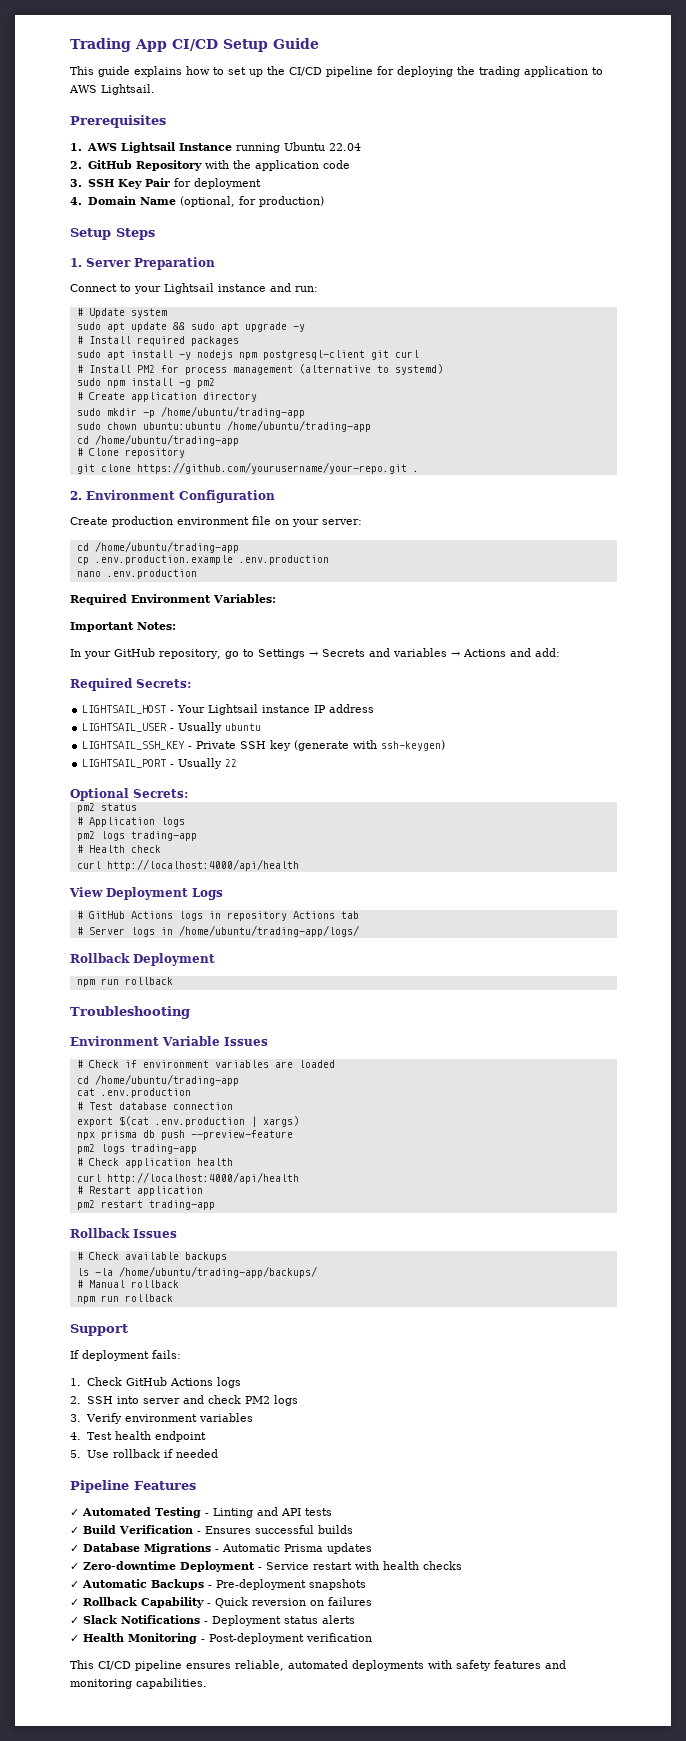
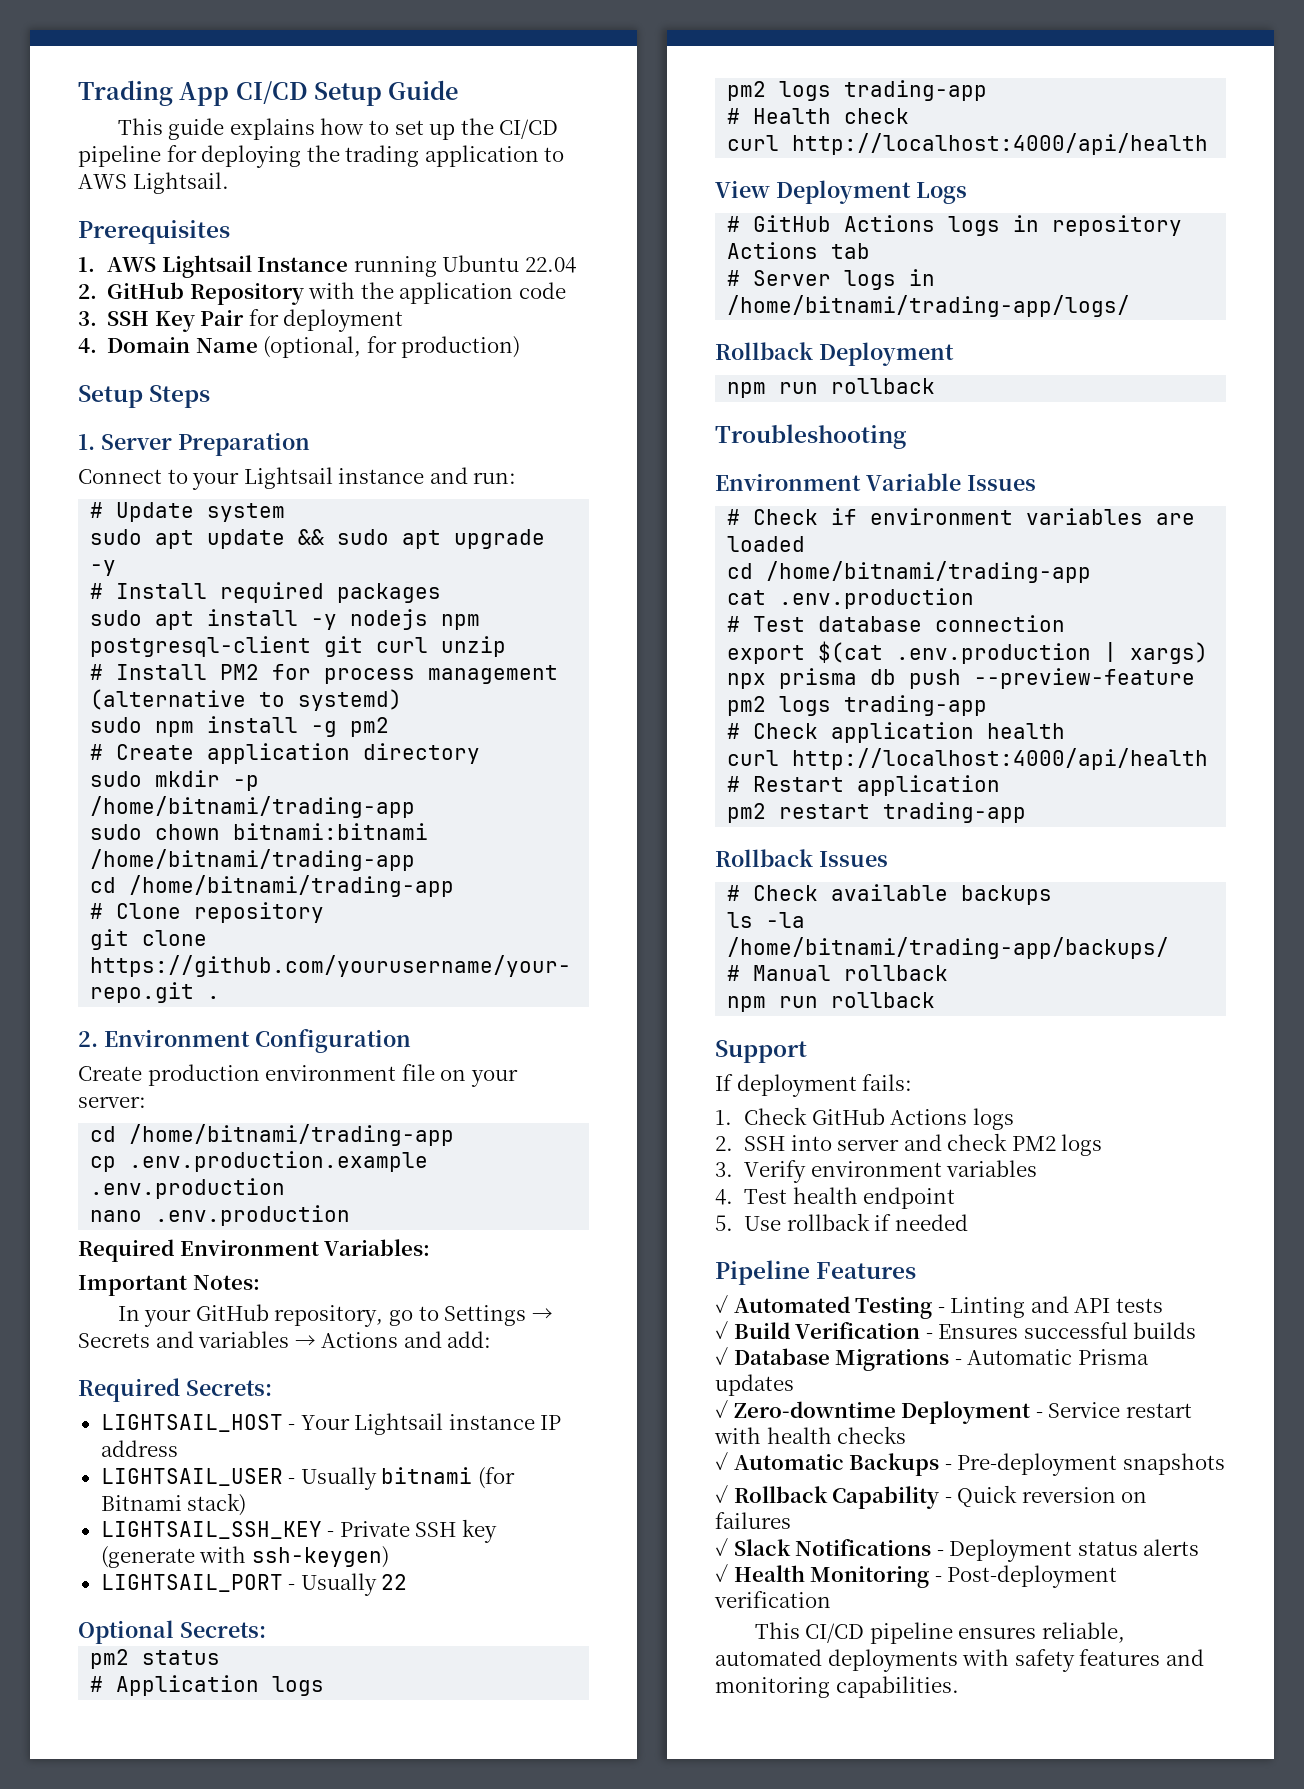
- sudo apt install -y nodejs npm postgresql-client git curl
+ sudo apt install -y nodejs npm postgresql-client git curl unzip
- sudo mkdir -p /home/ubuntu/trading-app
+ sudo mkdir -p /home/bitnami/trading-app
- sudo chown ubuntu:ubuntu /home/ubuntu/trading-app
- cd /home/ubuntu/trading-app
+ sudo chown bitnami:bitnami /home/bitnami/trading-app
+ cd /home/bitnami/trading-app
  Create production environment file on your server:
- cd /home/ubuntu/trading-app
+ cd /home/bitnami/trading-app
- LIGHTSAIL_USER - Usually ubuntu
+ LIGHTSAIL_USER - Usually bitnami (for Bitnami stack)
- # Server logs in /home/ubuntu/trading-app/logs/
+ # Server logs in /home/bitnami/trading-app/logs/
  # Check if environment variables are loaded
- cd /home/ubuntu/trading-app
+ cd /home/bitnami/trading-app
- ls -la /home/ubuntu/trading-app/backups/
+ ls -la /home/bitnami/trading-app/backups/

